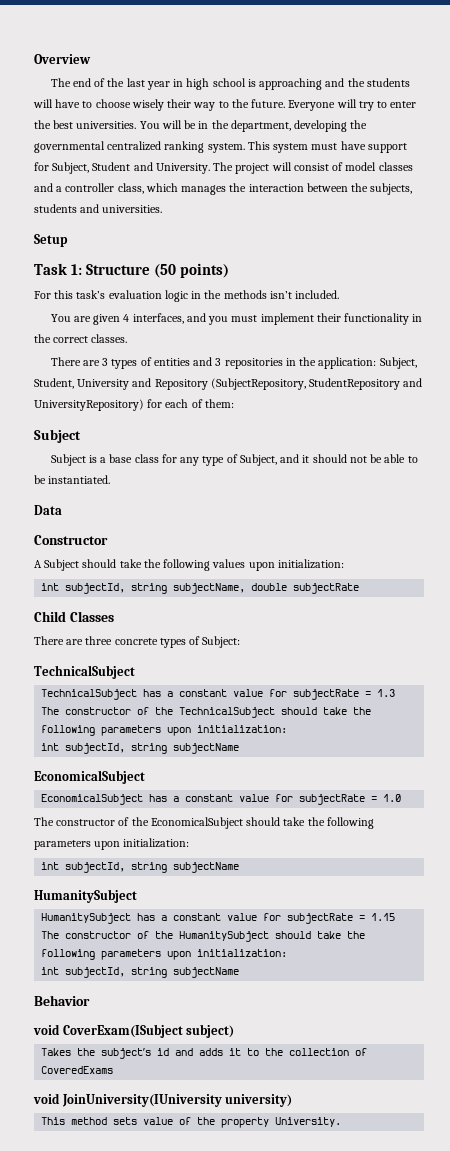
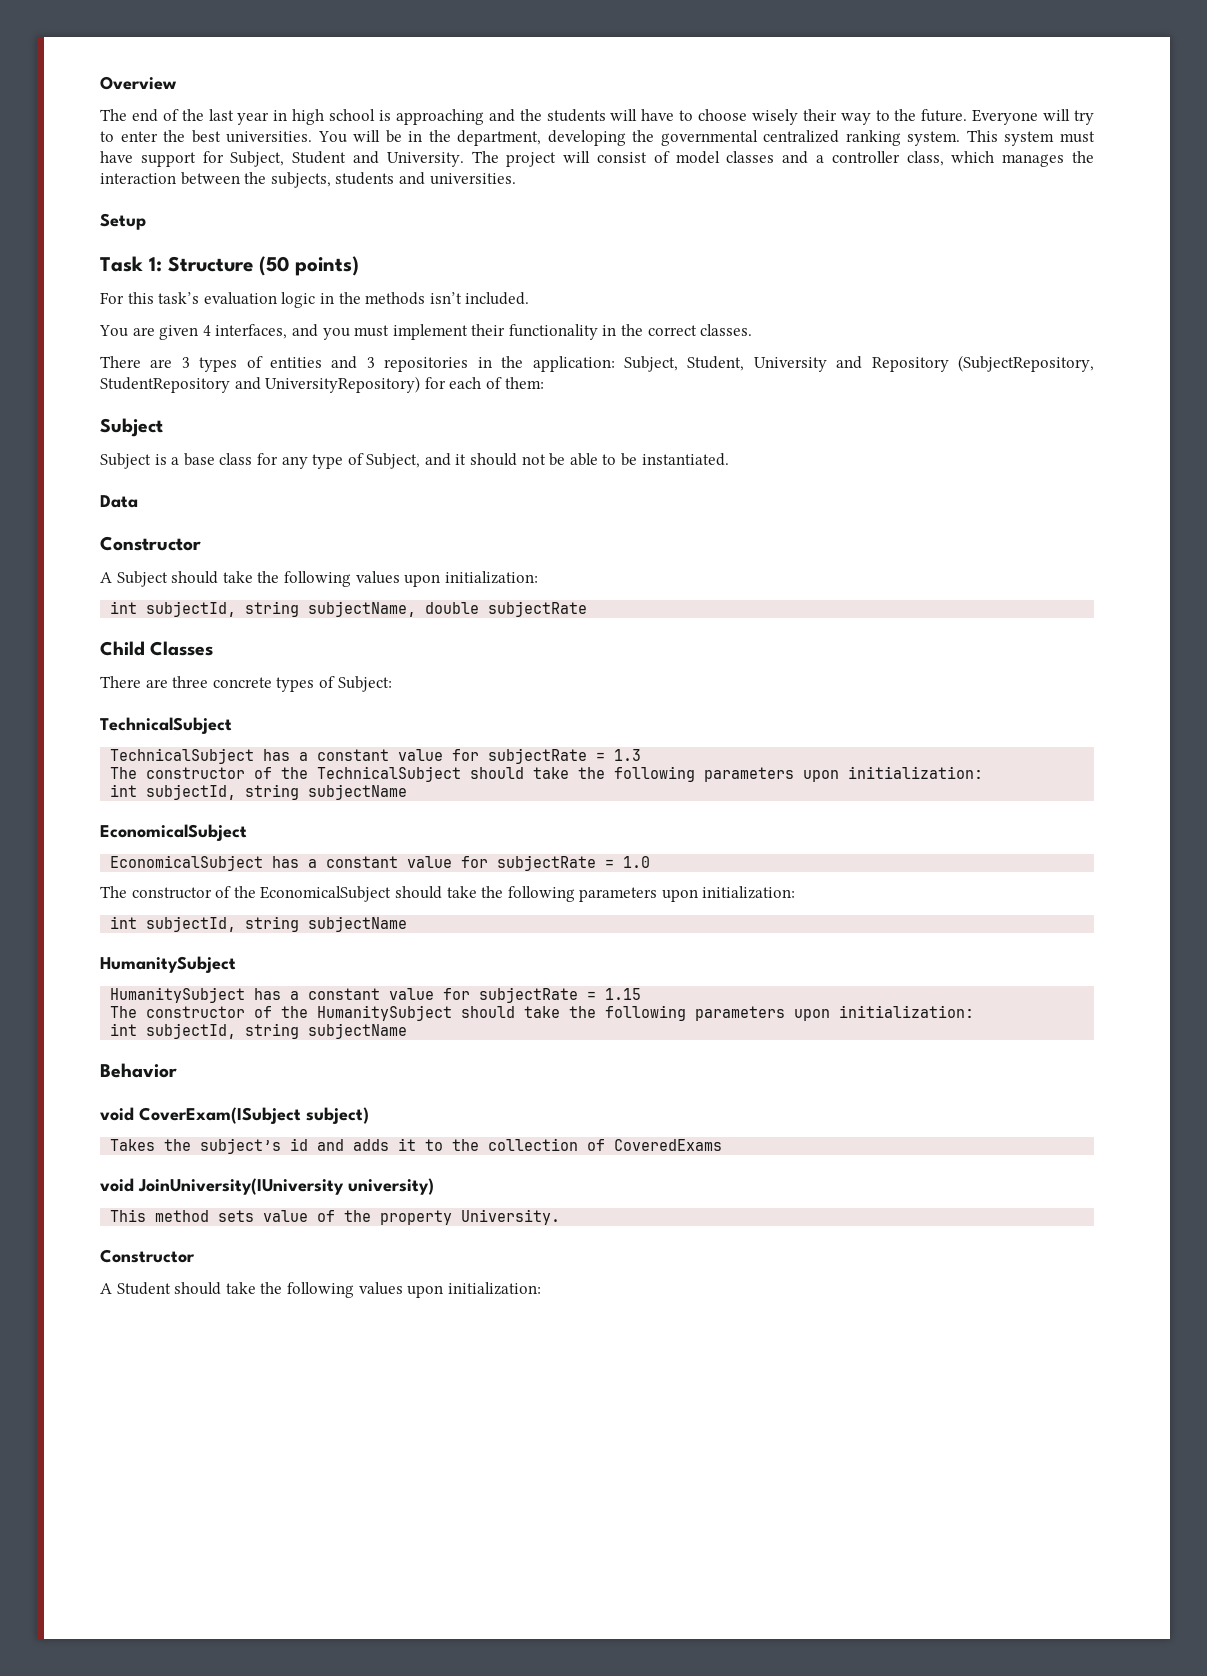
  This method sets value of the property University.
+ Constructor
+ A Student should take the following values upon initialization:

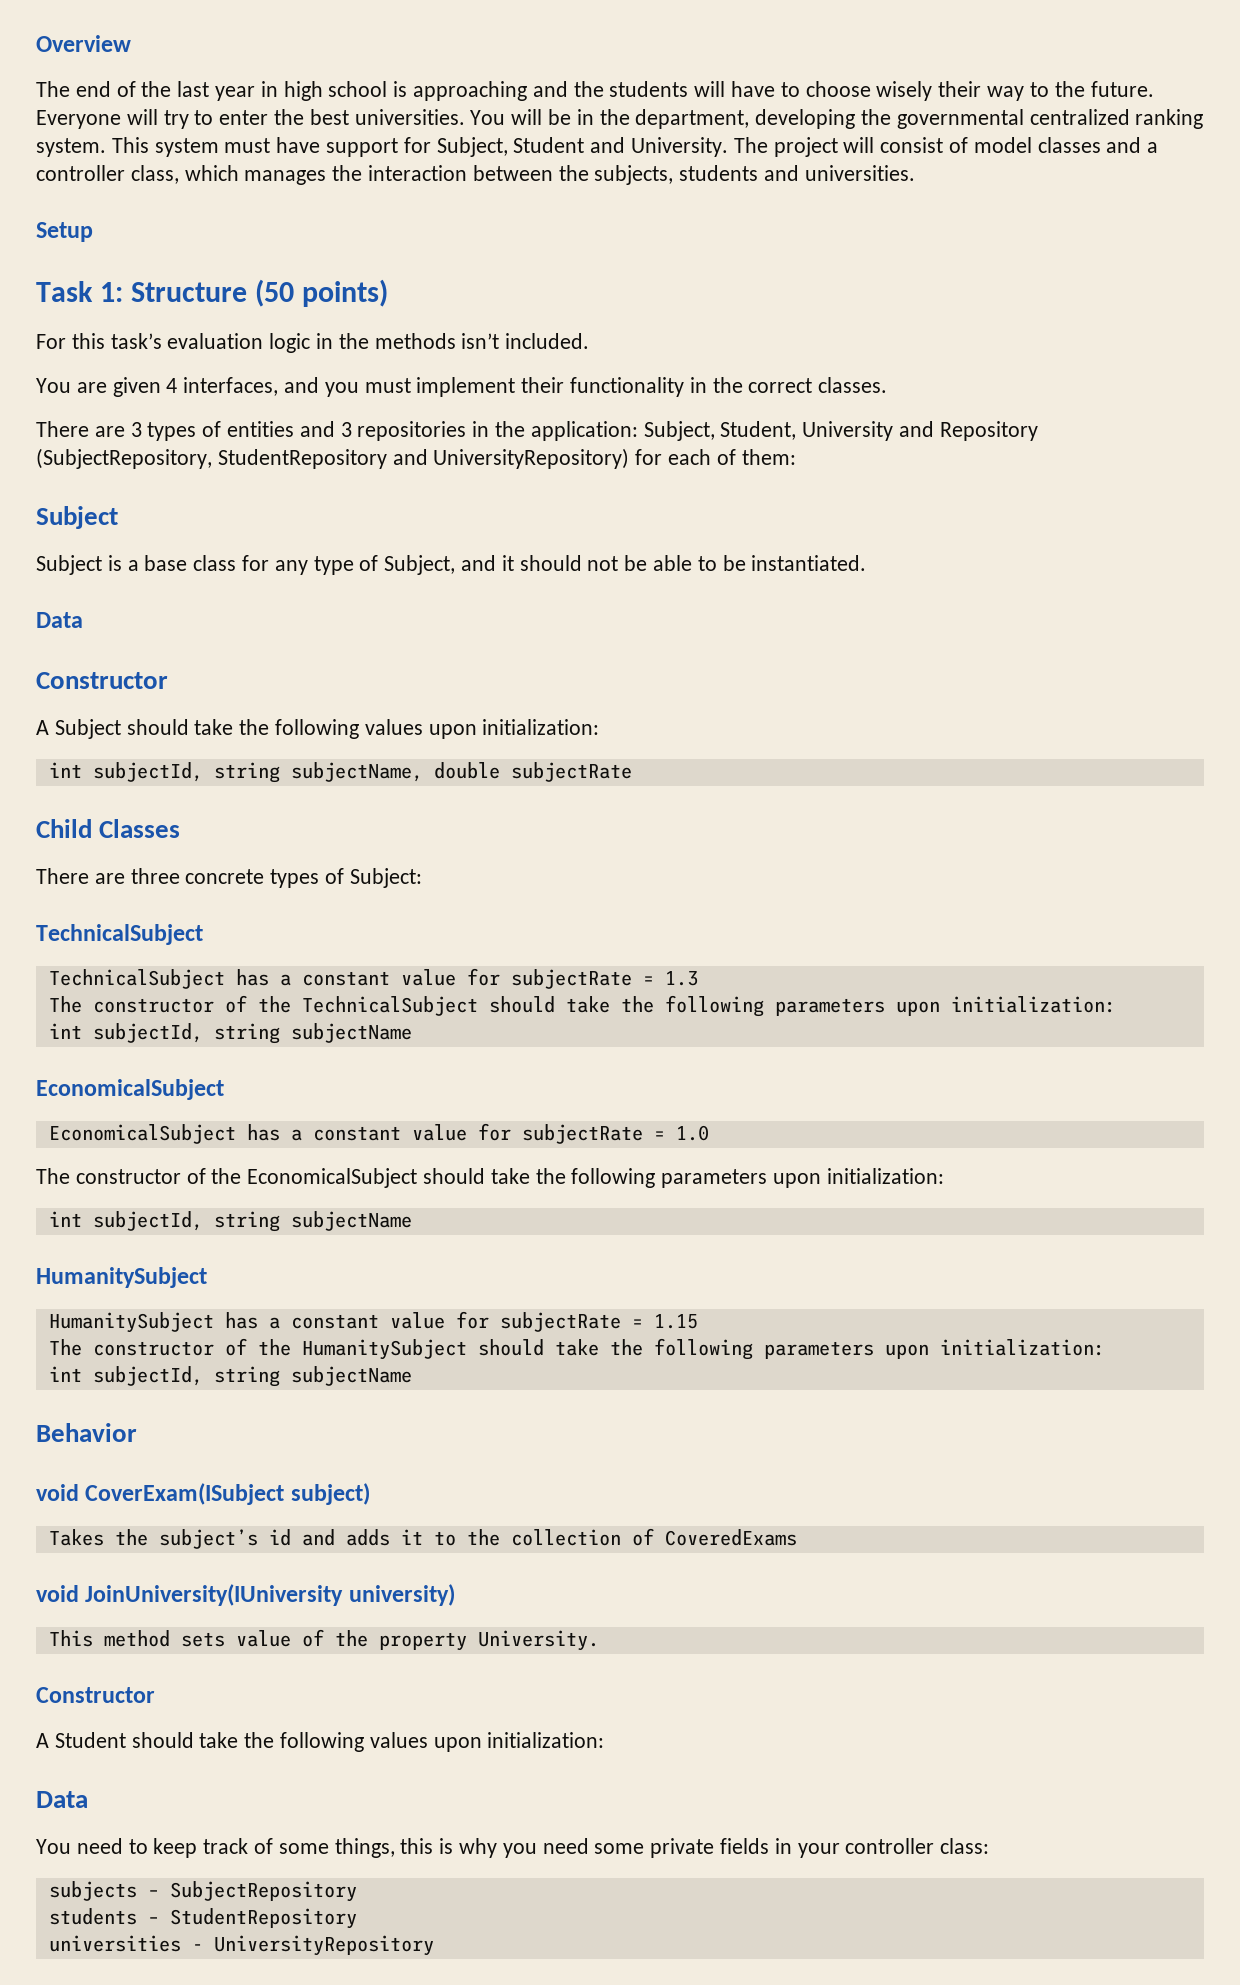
  A Student should take the following values upon initialization:
+ Data
+ You need to keep track of some things, this is why you need some private fields in your controller class:
+ subjects – SubjectRepository
+ students – StudentRepository
+ universities - UniversityRepository

